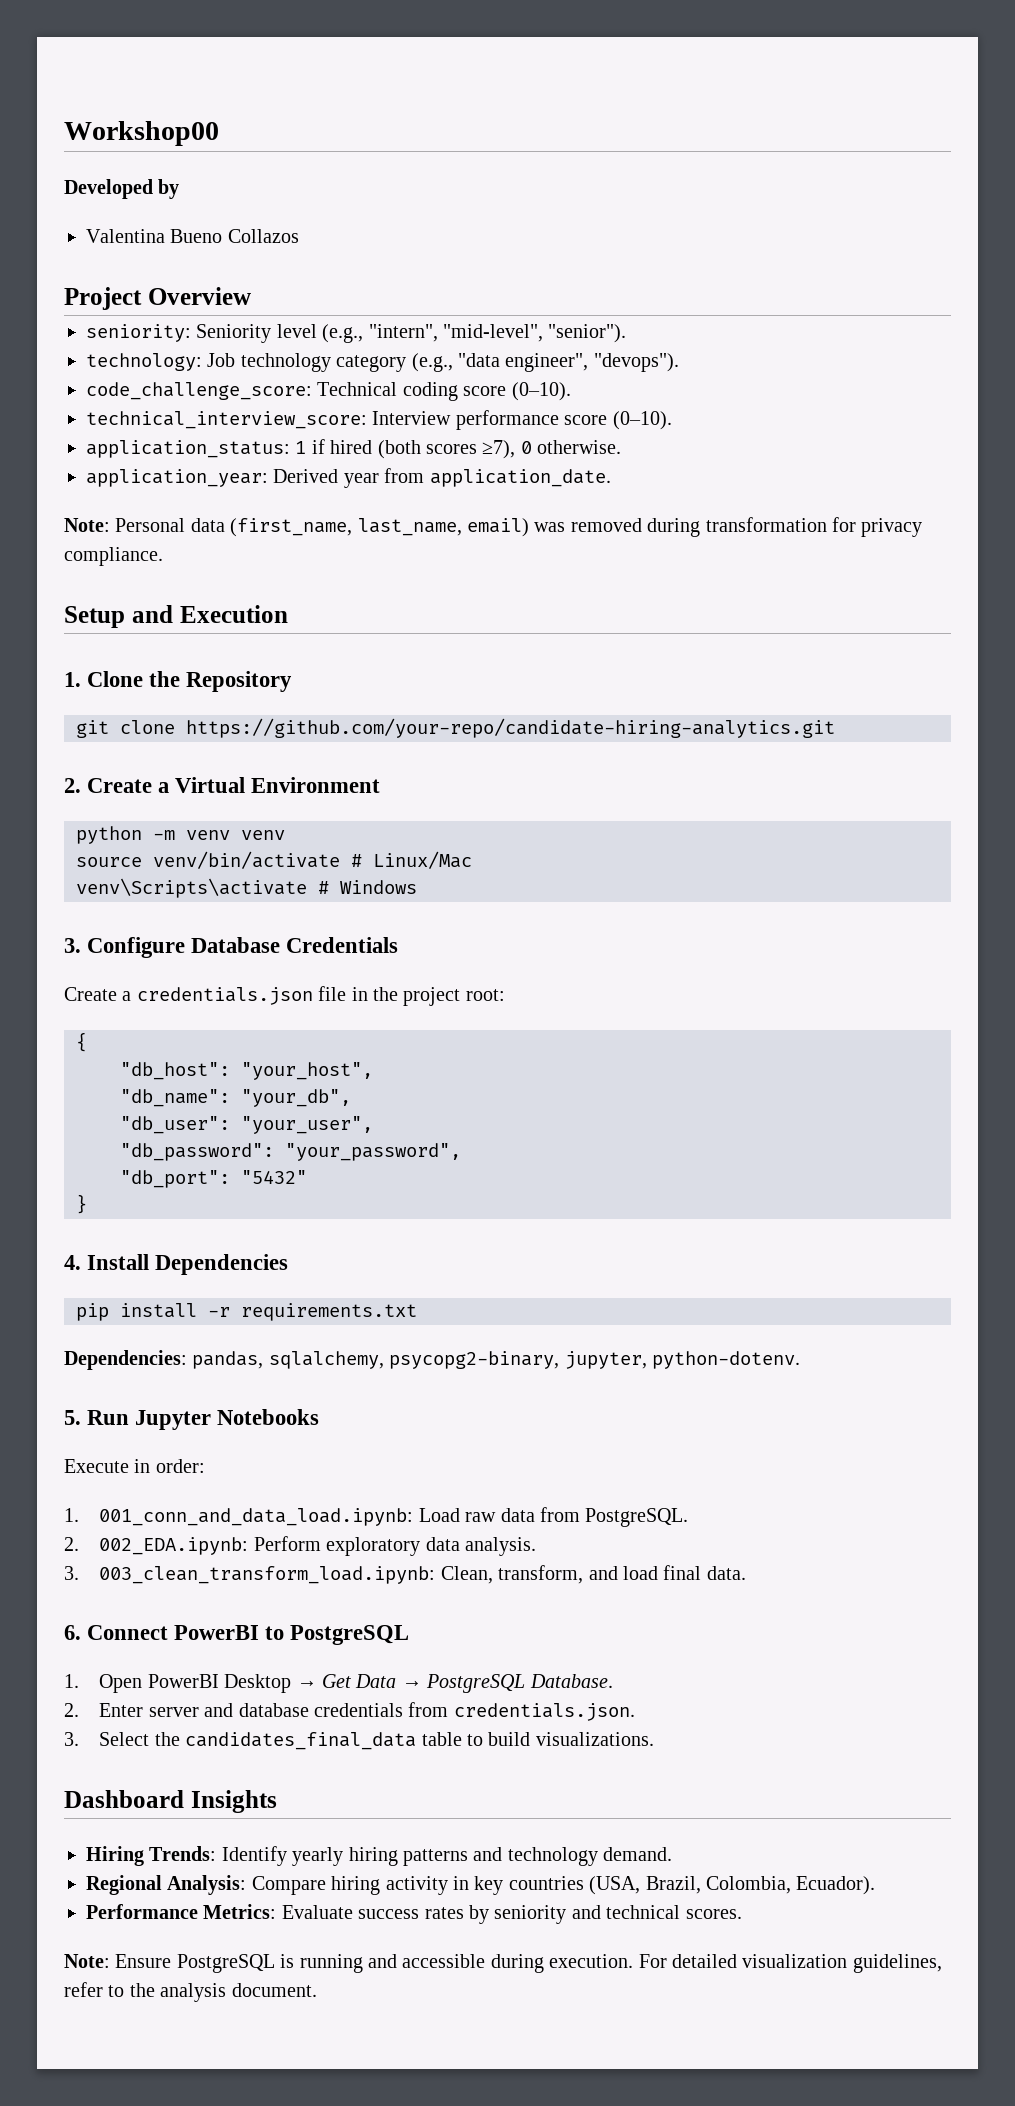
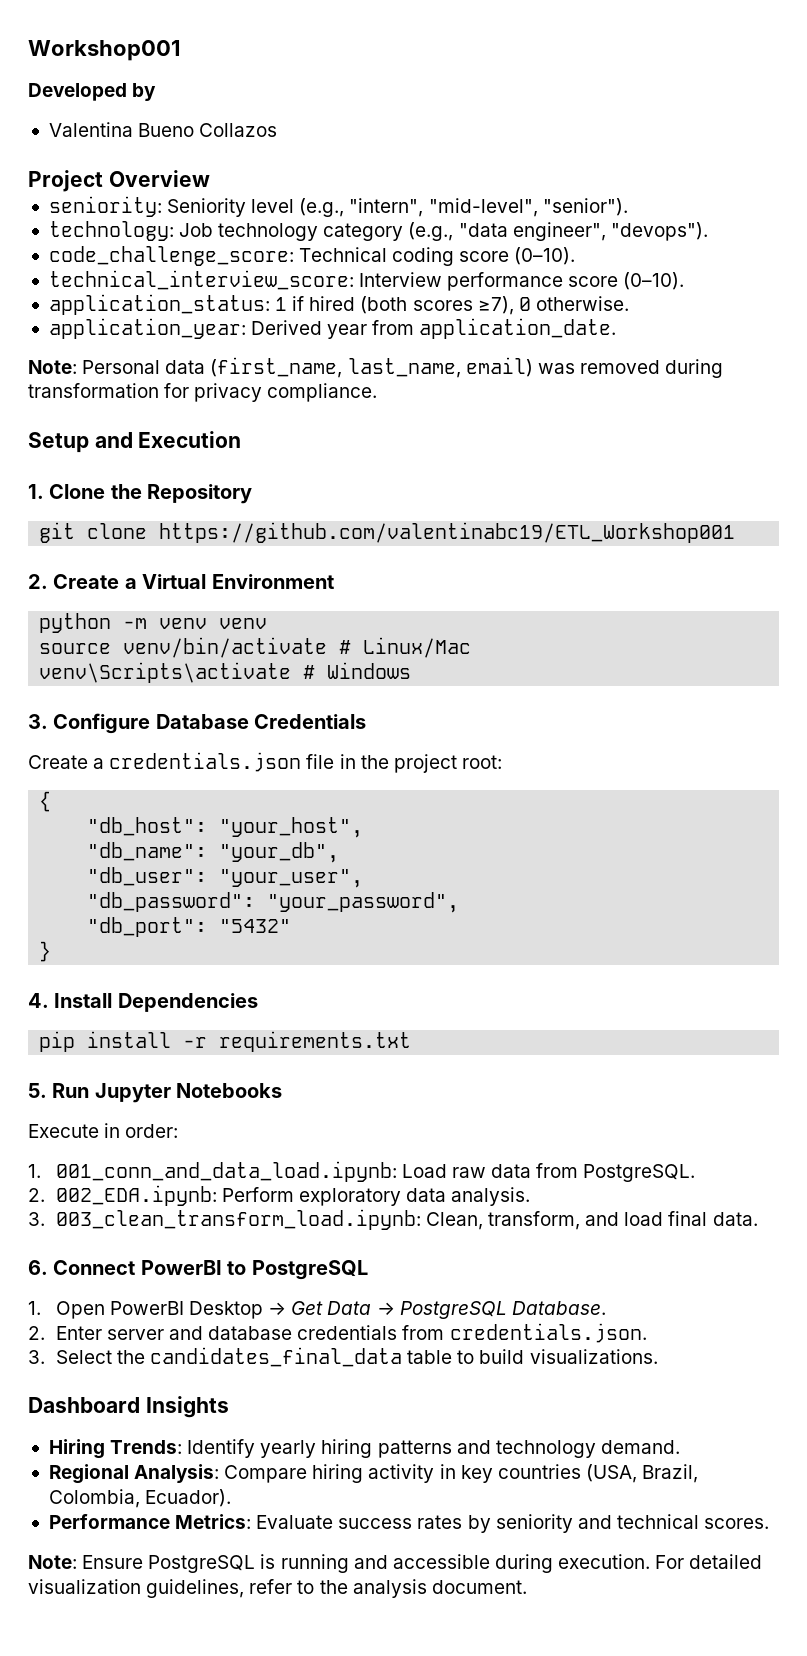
- Workshop00
+ Workshop001
- git clone https://github.com/your-repo/candidate-hiring-analytics.git
+ git clone https://github.com/valentinabc19/ETL_Workshop001
- Dependencies: pandas, sqlalchemy, psycopg2-binary, jupyter, python-dotenv.

